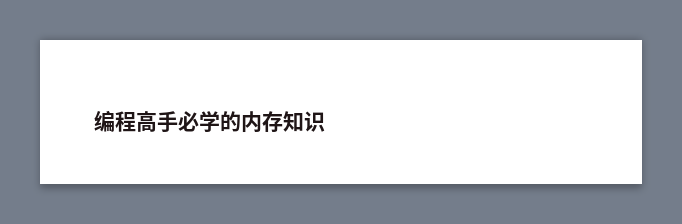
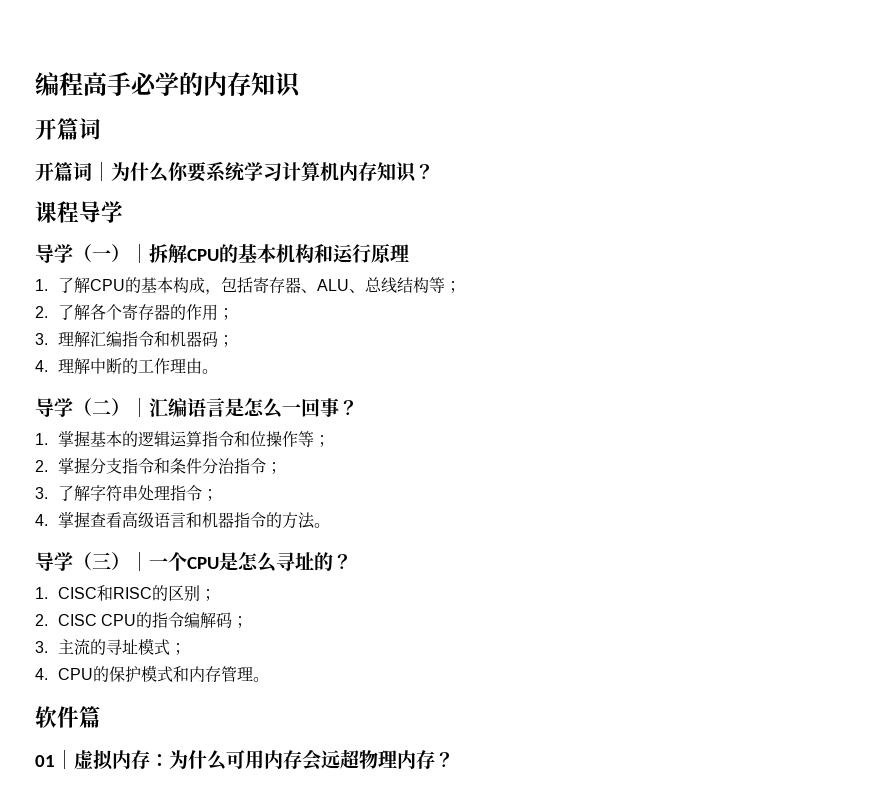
  编程高手必学的内存知识
+ 开篇词
+ 开篇词｜为什么你要系统学习计算机内存知识？
+ 课程导学
+ 导学（一）｜拆解CPU的基本机构和运行原理
+ 1.了解CPU的基本构成，包括寄存器、ALU、总线结构等；
+ 2.了解各个寄存器的作用；
+ 3.理解汇编指令和机器码；
+ 4.理解中断的工作理由。
+ 导学（二）｜汇编语言是怎么一回事？
+ 1.掌握基本的逻辑运算指令和位操作等；
+ 2.掌握分支指令和条件分治指令；
+ 3.了解字符串处理指令；
+ 4.掌握查看高级语言和机器指令的方法。
+ 导学（三）｜一个CPU是怎么寻址的？
+ 1. CISC和RISC的区别；
+ 2. CISC CPU的指令编解码；
+ 3.主流的寻址模式；
+ 4. CPU的保护模式和内存管理。
+ 软件篇
+ 01｜虚拟内存：为什么可用内存会远超物理内存？

